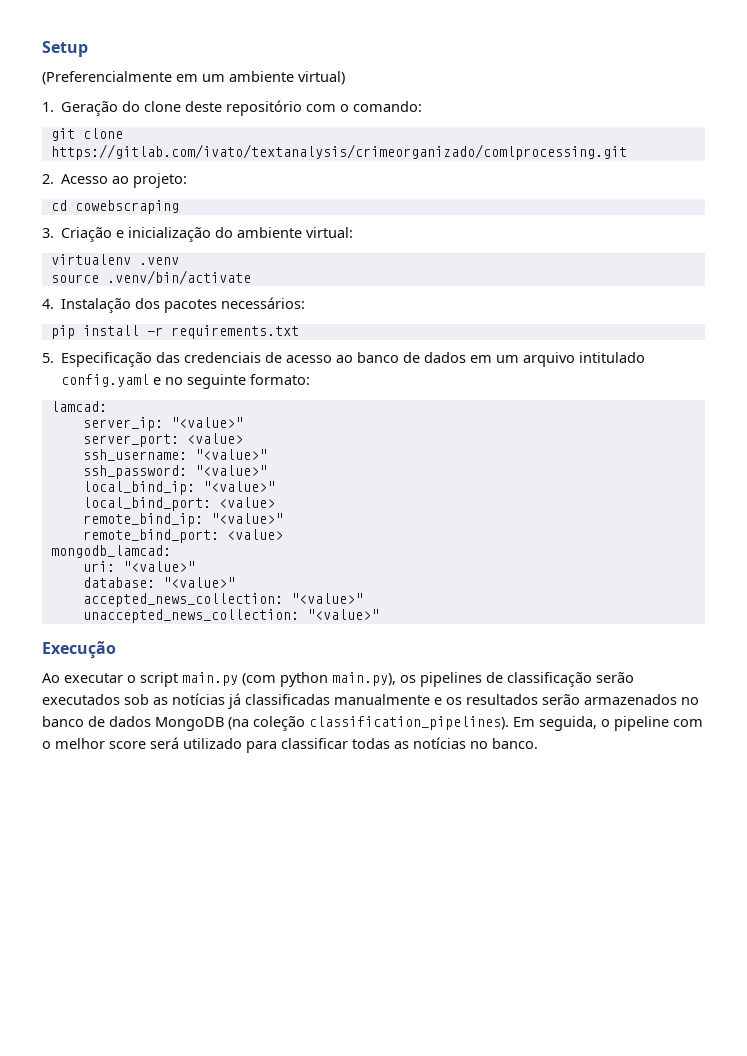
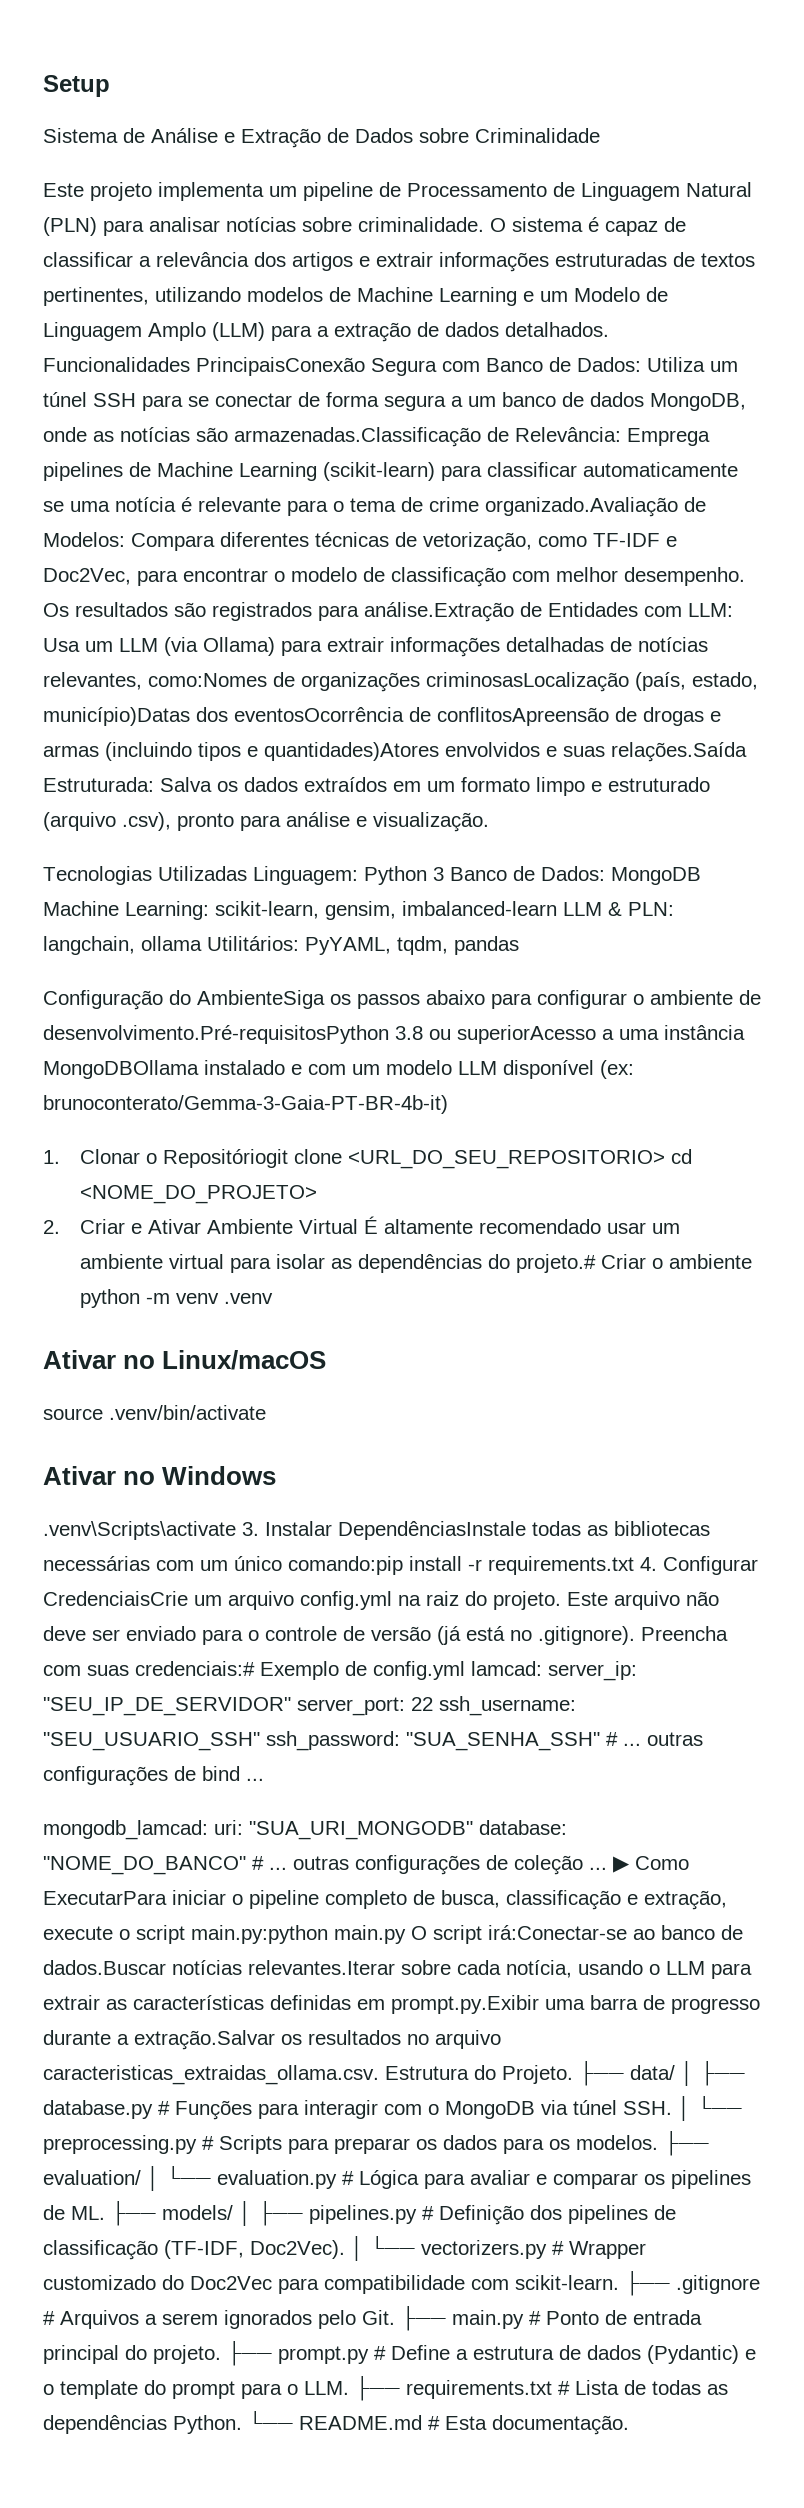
- (Preferencialmente em um ambiente virtual)
- 1. Geração do clone deste repositório com o comando:
- git clone https://gitlab.com/ivato/textanalysis/crimeorganizado/comlprocessing.git
- 2. Acesso ao projeto:
- cd cowebscraping
- 3. Criação e inicialização do ambiente virtual:
- virtualenv .venv
+ Sistema de Análise e Extração de Dados sobre Criminalidade
+ Este projeto implementa um pipeline de Processamento de Linguagem Natural (PLN) para analisar notícias sobre criminalidade. O sistema é capaz de classificar a relevância dos artigos e extrair informações estruturadas de textos pertinentes, utilizando modelos de Machine Learning e um Modelo de Linguagem Amplo (LLM) para a extração de dados detalhados. Funcionalidades PrincipaisConexão Segura com Banco de Dados: Utiliza um túnel SSH para se conectar de forma segura a um banco de dados MongoDB, onde as notícias são armazenadas.Classificação de Relevância: Emprega pipelines de Machine Learning (scikit-learn) para classificar automaticamente se uma notícia é relevante para o tema de crime organizado.Avaliação de Modelos: Compara diferentes técnicas de vetorização, como TF-IDF e Doc2Vec, para encontrar o modelo de classificação com melhor desempenho. Os resultados são registrados para análise.Extração de Entidades com LLM: Usa um LLM (via Ollama) para extrair informações detalhadas de notícias relevantes, como:Nomes de organizações criminosasLocalização (país, estado, município)Datas dos eventosOcorrência de conflitosApreensão de drogas e armas (incluindo tipos e quantidades)Atores envolvidos e suas relações.Saída Estruturada: Salva os dados extraídos em um formato limpo e estruturado (arquivo .csv), pronto para análise e visualização.
+ Tecnologias Utilizadas Linguagem: Python 3 Banco de Dados: MongoDB Machine Learning: scikit-learn, gensim, imbalanced-learn LLM & PLN: langchain, ollama Utilitários: PyYAML, tqdm, pandas
+ Configuração do AmbienteSiga os passos abaixo para configurar o ambiente de desenvolvimento.Pré-requisitosPython 3.8 ou superiorAcesso a uma instância MongoDBOllama instalado e com um modelo LLM disponível (ex: brunoconterato/Gemma-3-Gaia-PT-BR-4b-it)
+ 1. Clonar o Repositóriogit clone <URL_DO_SEU_REPOSITORIO> cd <NOME_DO_PROJETO>
+ 2. Criar e Ativar Ambiente Virtual É altamente recomendado usar um ambiente virtual para isolar as dependências do projeto.# Criar o ambiente python -m venv .venv
+ Ativar no Linux/macOS
  source .venv/bin/activate
- 4. Instalação dos pacotes necessários:
- pip install -r requirements.txt
- 5. Especificação das credenciais de acesso ao banco de dados em um arquivo intitulado config.yaml e no seguinte formato:
- lamcad:
- server_ip: "<value>"
- server_port: <value>
- ssh_username: "<value>"
- ssh_password: "<value>"
- local_bind_ip: "<value>"
- local_bind_port: <value>
- remote_bind_ip: "<value>"
- remote_bind_port: <value>
- mongodb_lamcad:
- uri: "<value>"
- database: "<value>"
- accepted_news_collection: "<value>"
- unaccepted_news_collection: "<value>"
- Execução
- Ao executar o script main.py (com python main.py), os pipelines de classificação serão executados sob as notícias já classificadas manualmente e os resultados serão armazenados no banco de dados MongoDB (na coleção classification_pipelines). Em seguida, o pipeline com o melhor score será utilizado para classificar todas as notícias no banco.
+ Ativar no Windows
+ .venv\Scripts\activate 3. Instalar DependênciasInstale todas as bibliotecas necessárias com um único comando:pip install -r requirements.txt 4. Configurar CredenciaisCrie um arquivo config.yml na raiz do projeto. Este arquivo não deve ser enviado para o controle de versão (já está no .gitignore). Preencha com suas credenciais:# Exemplo de config.yml lamcad: server_ip: "SEU_IP_DE_SERVIDOR" server_port: 22 ssh_username: "SEU_USUARIO_SSH" ssh_password: "SUA_SENHA_SSH" # ... outras configurações de bind ...
+ mongodb_lamcad: uri: "SUA_URI_MONGODB" database: "NOME_DO_BANCO" # ... outras configurações de coleção ... ▶ Como ExecutarPara iniciar o pipeline completo de busca, classificação e extração, execute o script main.py:python main.py O script irá:Conectar-se ao banco de dados.Buscar notícias relevantes.Iterar sobre cada notícia, usando o LLM para extrair as características definidas em prompt.py.Exibir uma barra de progresso durante a extração.Salvar os resultados no arquivo caracteristicas_extraidas_ollama.csv. Estrutura do Projeto. ├── data/ │ ├── database.py # Funções para interagir com o MongoDB via túnel SSH. │ └── preprocessing.py # Scripts para preparar os dados para os modelos. ├── evaluation/ │ └── evaluation.py # Lógica para avaliar e comparar os pipelines de ML. ├── models/ │ ├── pipelines.py # Definição dos pipelines de classificação (TF-IDF, Doc2Vec). │ └── vectorizers.py # Wrapper customizado do Doc2Vec para compatibilidade com scikit-learn. ├── .gitignore # Arquivos a serem ignorados pelo Git. ├── main.py # Ponto de entrada principal do projeto. ├── prompt.py # Define a estrutura de dados (Pydantic) e o template do prompt para o LLM. ├── requirements.txt # Lista de todas as dependências Python. └── README.md # Esta documentação.

